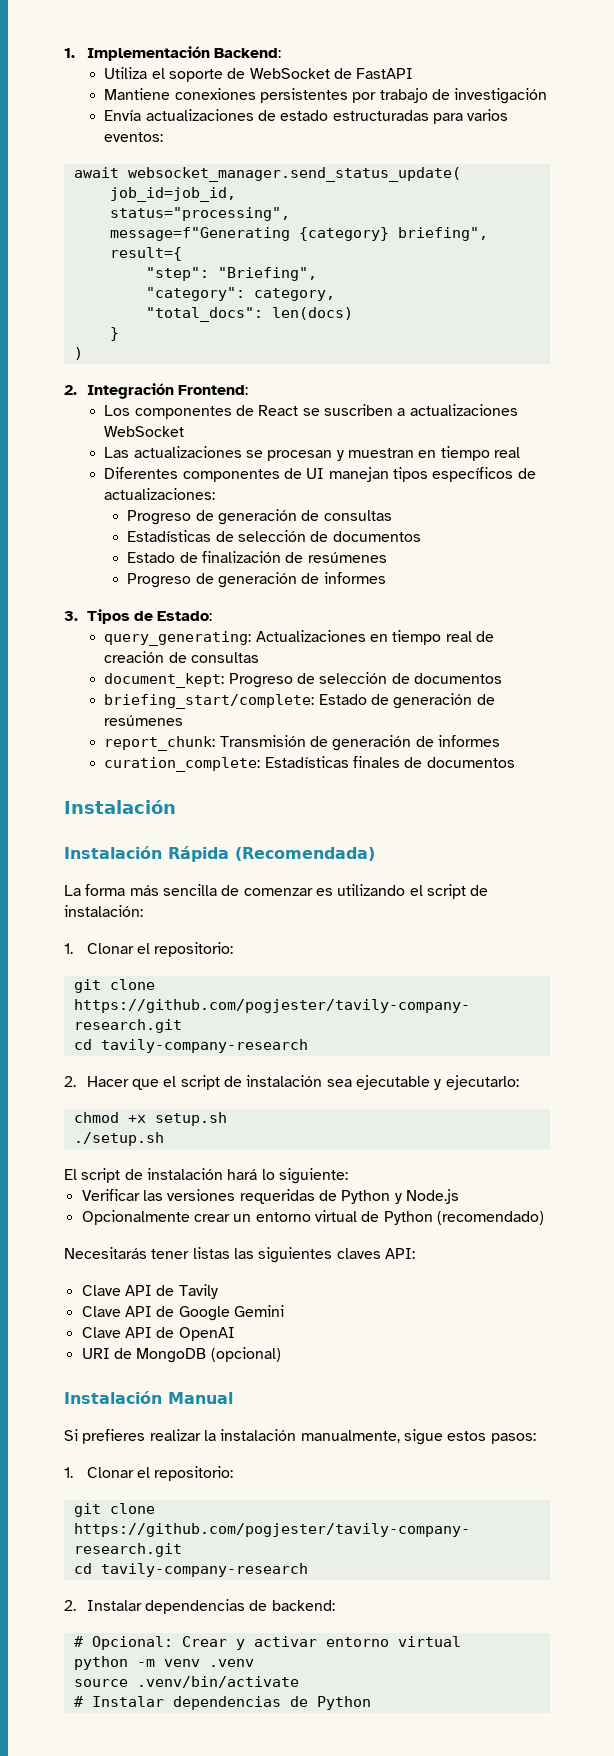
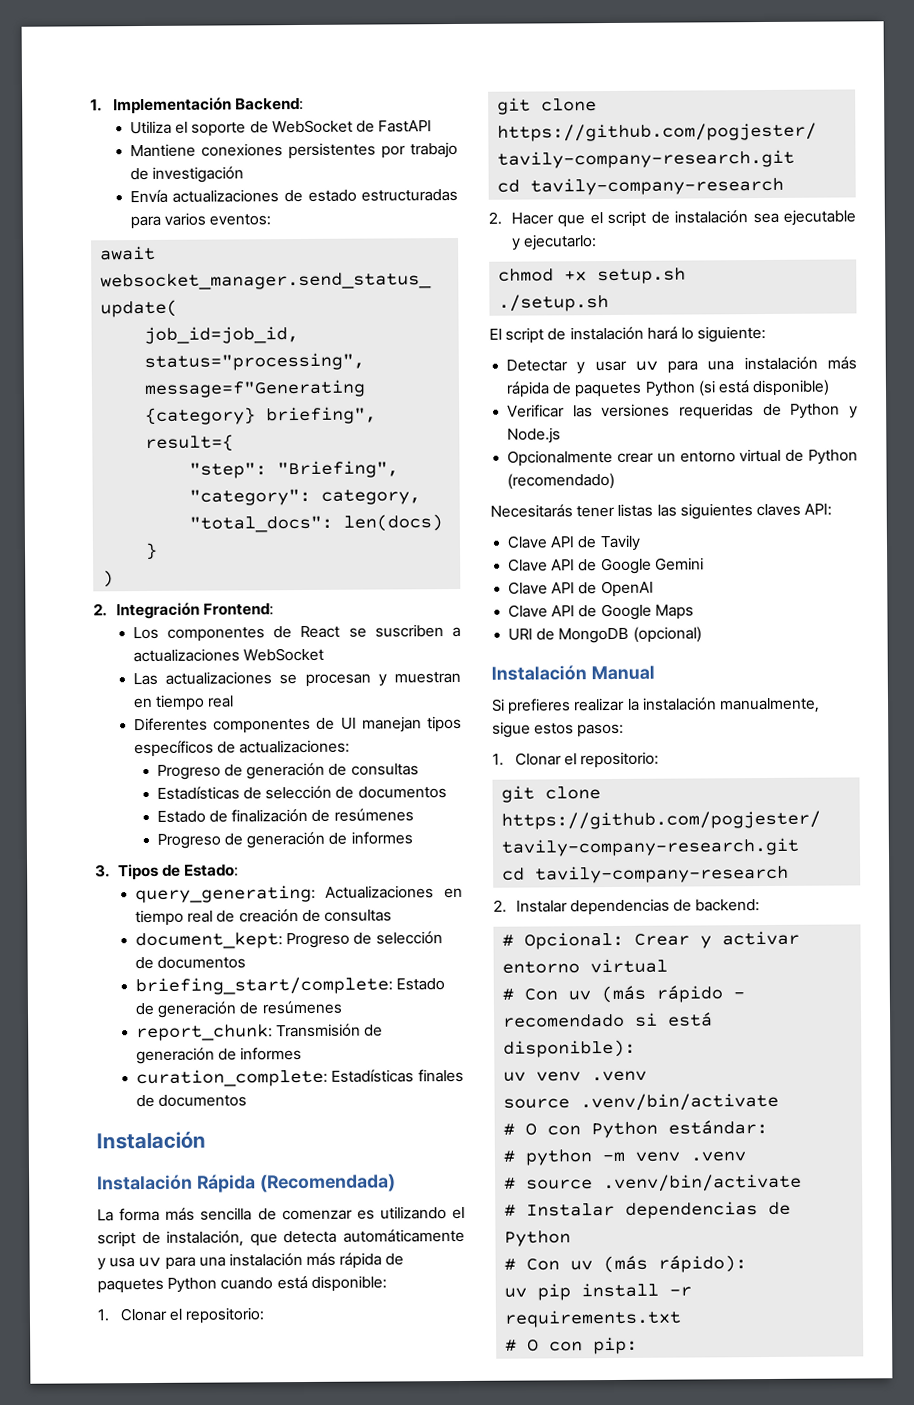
- La forma más sencilla de comenzar es utilizando el script de instalación:
+ La forma más sencilla de comenzar es utilizando el script de instalación, que detecta automáticamente y usa uv para una instalación más rápida de paquetes Python cuando está disponible:
+ Detectar y usar uv para una instalación más rápida de paquetes Python (si está disponible)
+ Clave API de Google Maps
- python -m venv .venv
+ # Con uv (más rápido - recomendado si está disponible):
+ uv venv .venv
+ source .venv/bin/activate
+ # O con Python estándar:
+ # python -m venv .venv
- source .venv/bin/activate
+ # source .venv/bin/activate
+ # Con uv (más rápido):
+ uv pip install -r requirements.txt
+ # O con pip:

